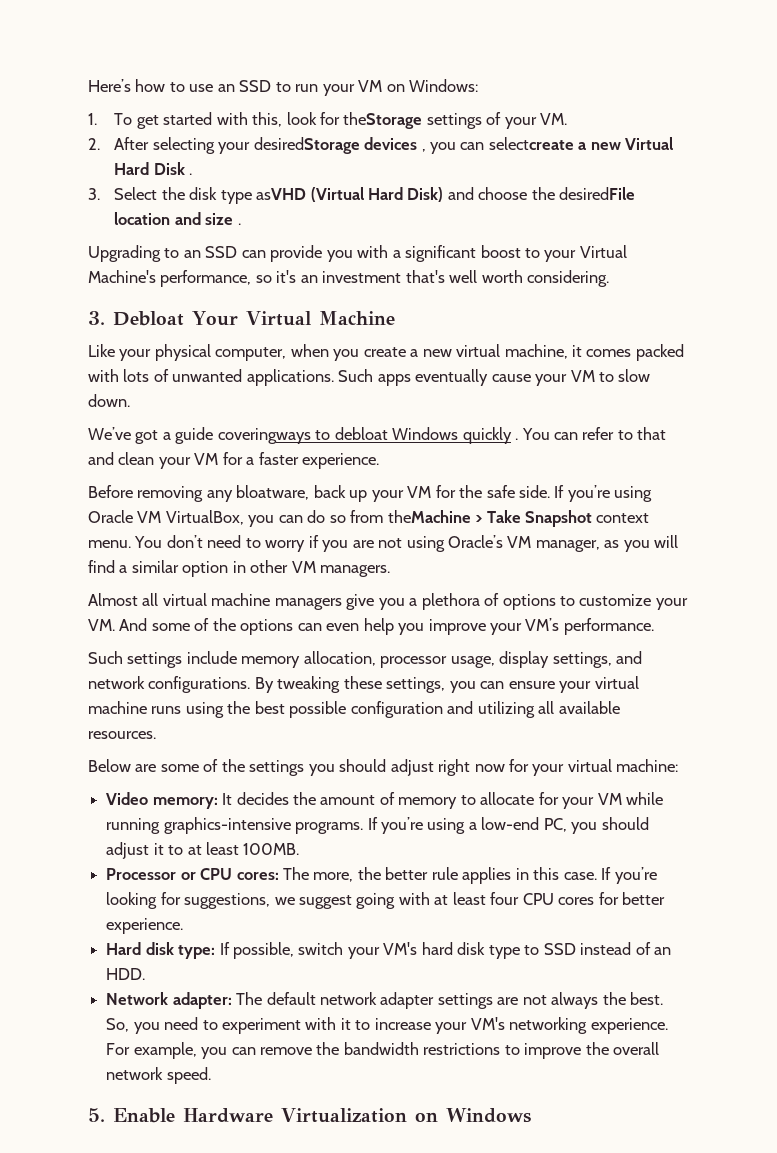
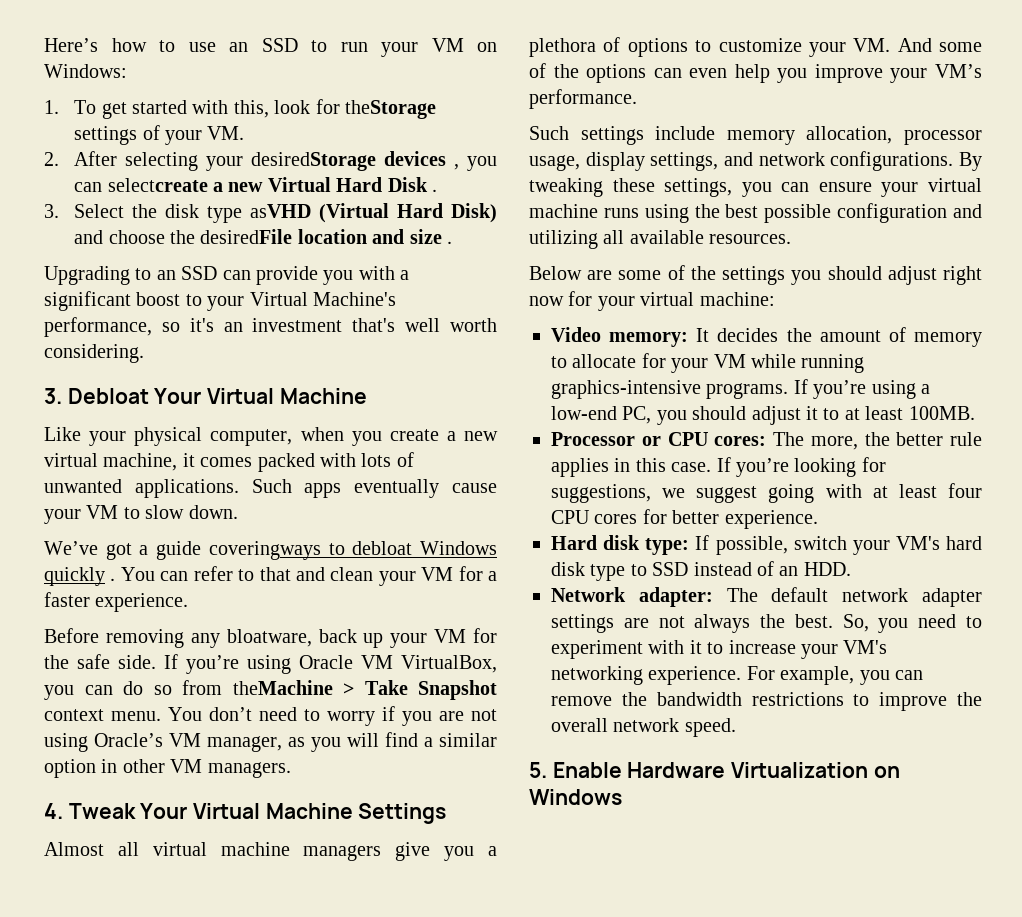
+ 4. Tweak Your Virtual Machine Settings

